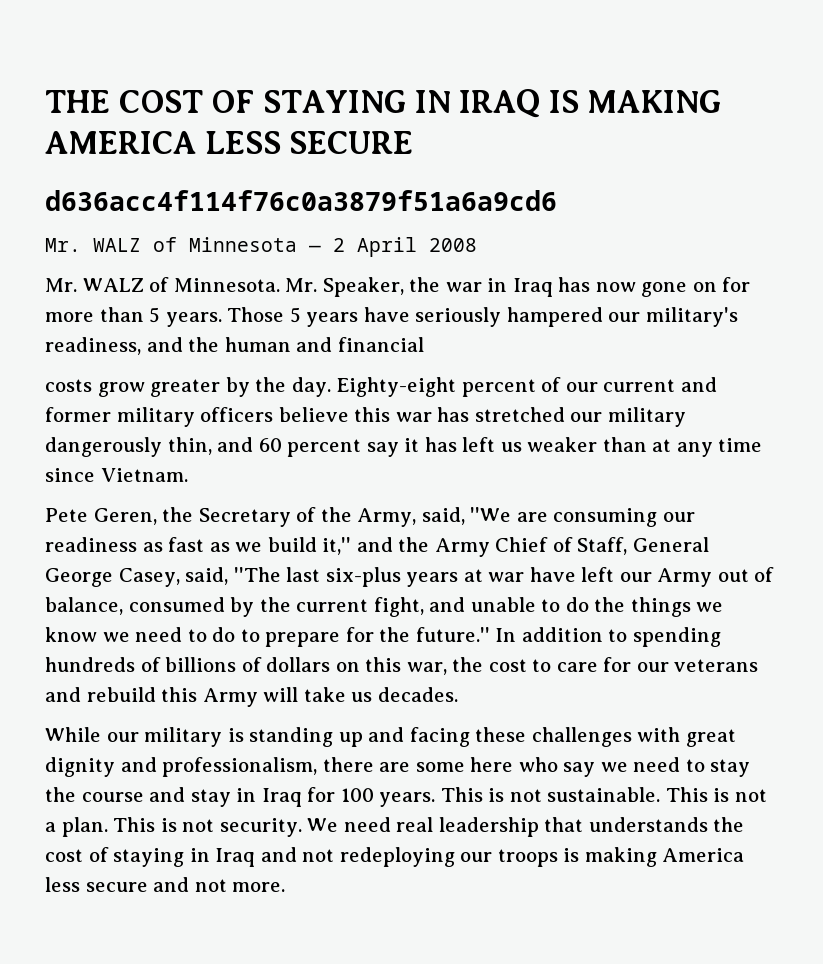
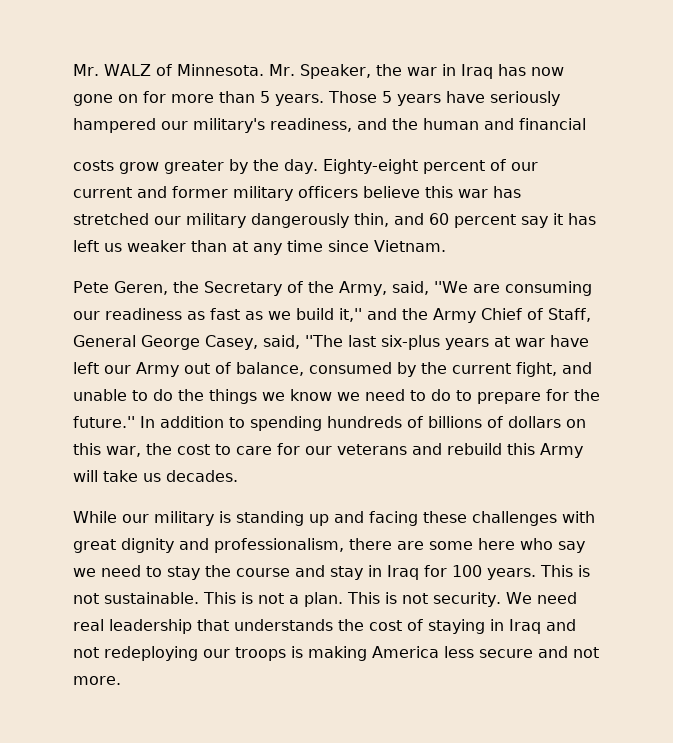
- THE COST OF STAYING IN IRAQ IS MAKING AMERICA LESS SECURE
- d636acc4f114f76c0a3879f51a6a9cd6
- Mr. WALZ of Minnesota — 2 April 2008

